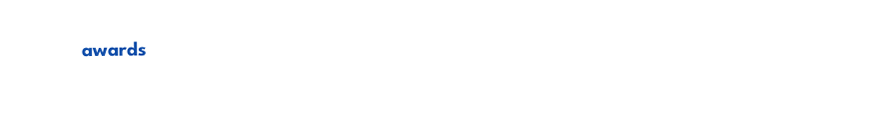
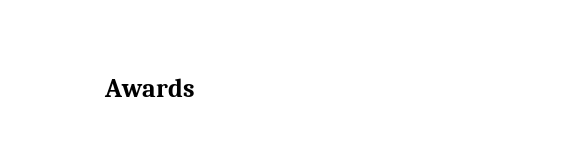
- awards
+ Awards

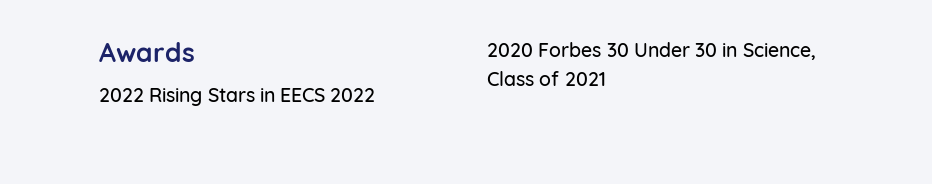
+ 2022 Rising Stars in EECS 2022
+ 2020 Forbes 30 Under 30 in Science, Class of 2021

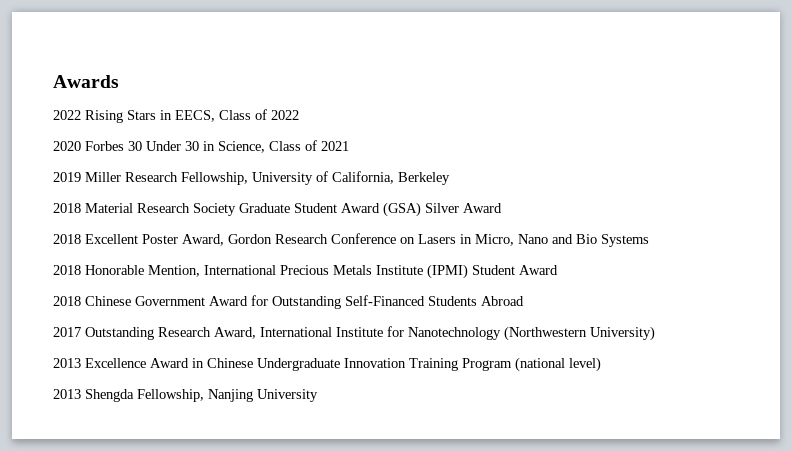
- 2022 Rising Stars in EECS 2022
+ 2022 Rising Stars in EECS, Class of 2022
+ 2019 Miller Research Fellowship, University of California, Berkeley
+ 2018 Material Research Society Graduate Student Award (GSA) Silver Award
+ 2018 Excellent Poster Award, Gordon Research Conference on Lasers in Micro, Nano and Bio Systems
+ 2018 Honorable Mention, International Precious Metals Institute (IPMI) Student Award
+ 2018 Chinese Government Award for Outstanding Self-Financed Students Abroad
+ 2017 Outstanding Research Award, International Institute for Nanotechnology (Northwestern University)
+ 2013 Excellence Award in Chinese Undergraduate Innovation Training Program (national level)
+ 2013 Shengda Fellowship, Nanjing University

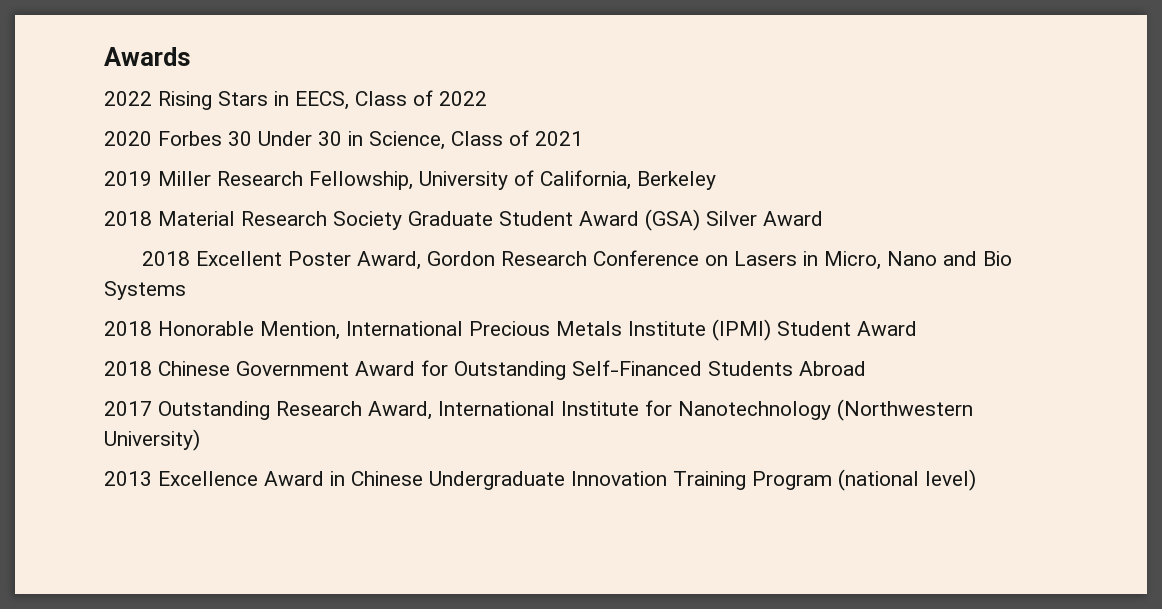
- 2013 Shengda Fellowship, Nanjing University

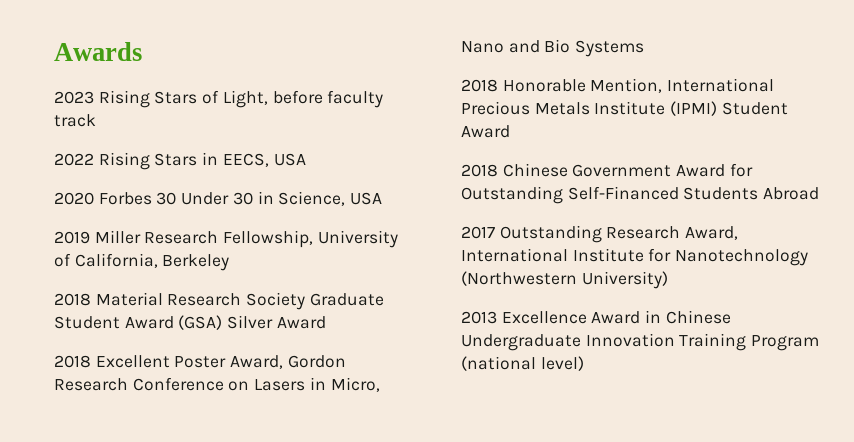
+ 2023 Rising Stars of Light, before faculty track
- 2022 Rising Stars in EECS, Class of 2022
+ 2022 Rising Stars in EECS, USA
- 2020 Forbes 30 Under 30 in Science, Class of 2021
+ 2020 Forbes 30 Under 30 in Science, USA

